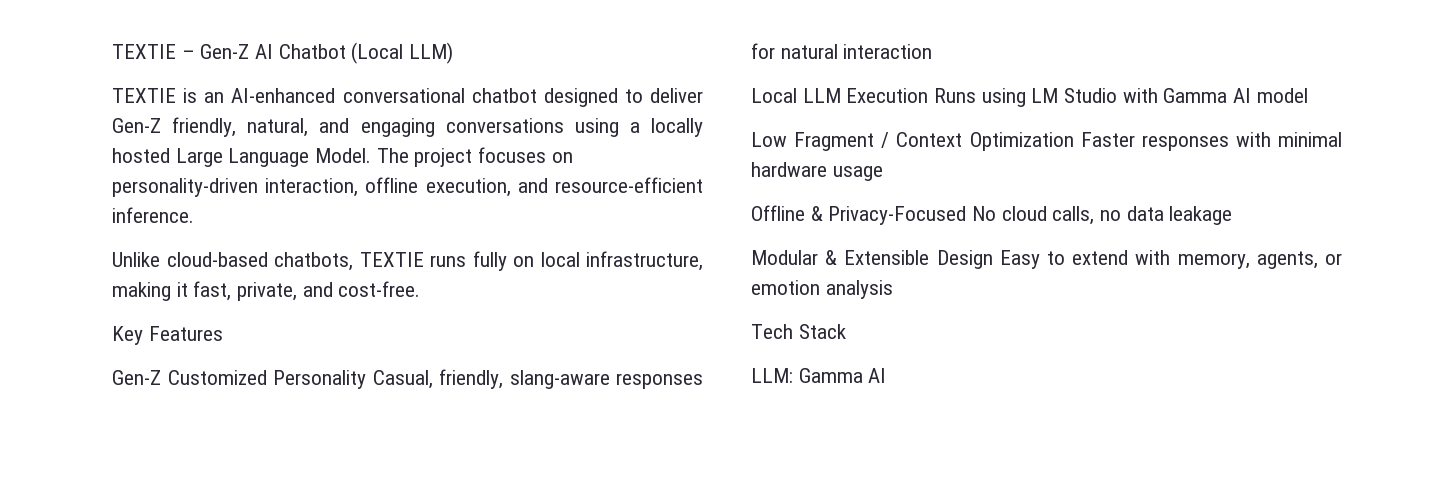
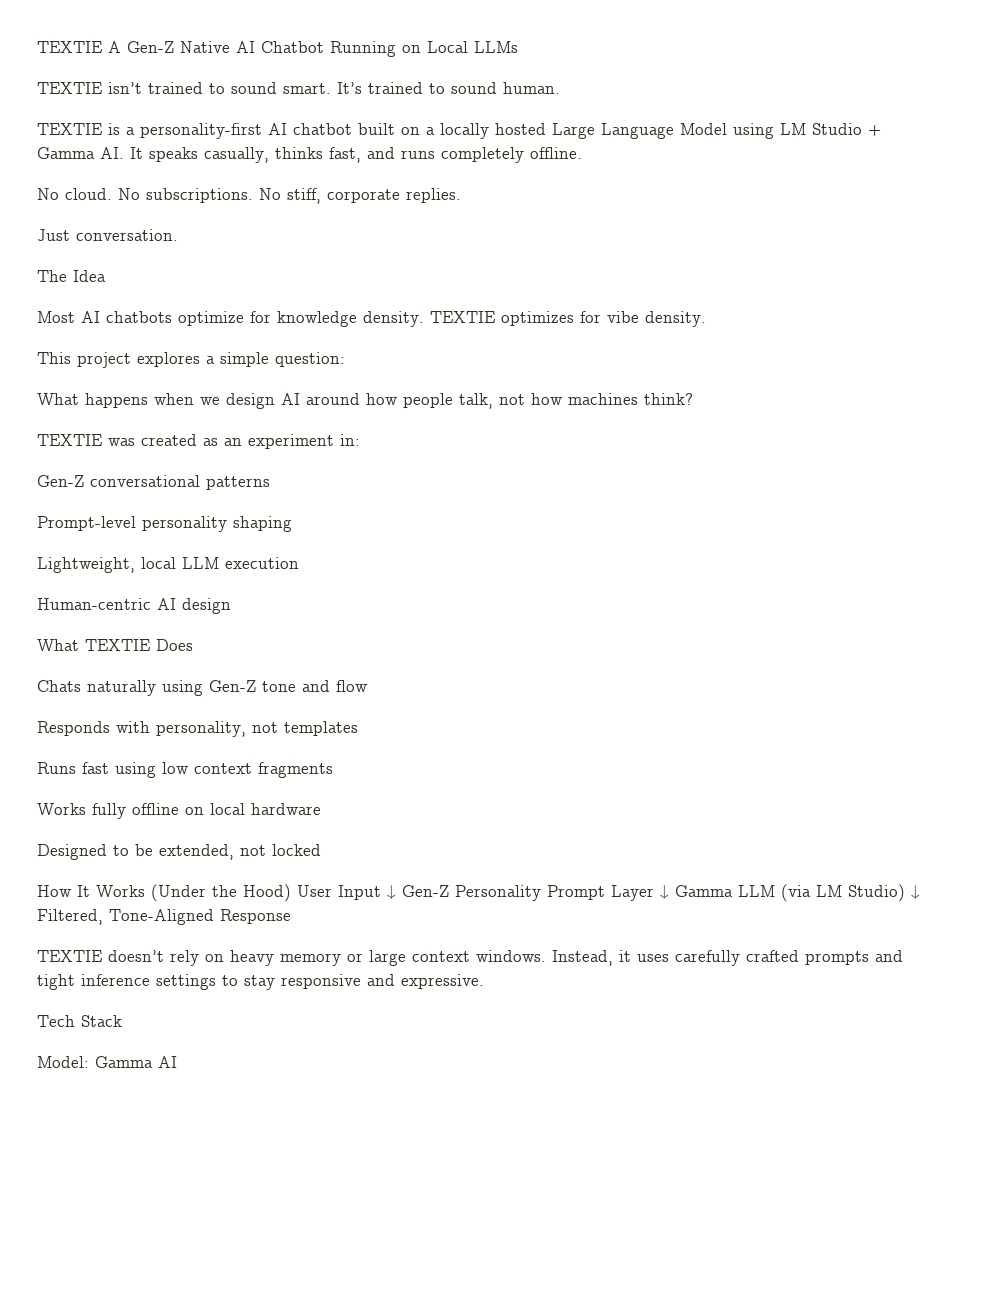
- TEXTIE – Gen-Z AI Chatbot (Local LLM)
- TEXTIE is an AI-enhanced conversational chatbot designed to deliver Gen-Z friendly, natural, and engaging conversations using a locally hosted Large Language Model. The project focuses on personality-driven interaction, offline execution, and resource-efficient inference.
- Unlike cloud-based chatbots, TEXTIE runs fully on local infrastructure, making it fast, private, and cost-free.
- Key Features
- Gen-Z Customized Personality Casual, friendly, slang-aware responses for natural interaction
- Local LLM Execution Runs using LM Studio with Gamma AI model
- Low Fragment / Context Optimization Faster responses with minimal hardware usage
- Offline & Privacy-Focused No cloud calls, no data leakage
- Modular & Extensible Design Easy to extend with memory, agents, or emotion analysis
+ TEXTIE A Gen-Z Native AI Chatbot Running on Local LLMs
+ TEXTIE isn’t trained to sound smart. It’s trained to sound human.
+ TEXTIE is a personality-first AI chatbot built on a locally hosted Large Language Model using LM Studio + Gamma AI. It speaks casually, thinks fast, and runs completely offline.
+ No cloud. No subscriptions. No stiff, corporate replies.
+ Just conversation.
+ The Idea
+ Most AI chatbots optimize for knowledge density. TEXTIE optimizes for vibe density.
+ This project explores a simple question:
+ What happens when we design AI around how people talk, not how machines think?
+ TEXTIE was created as an experiment in:
+ Gen-Z conversational patterns
+ Prompt-level personality shaping
+ Lightweight, local LLM execution
+ Human-centric AI design
+ What TEXTIE Does
+ Chats naturally using Gen-Z tone and flow
+ Responds with personality, not templates
+ Runs fast using low context fragments
+ Works fully offline on local hardware
+ Designed to be extended, not locked
+ How It Works (Under the Hood) User Input ↓ Gen-Z Personality Prompt Layer ↓ Gamma LLM (via LM Studio) ↓ Filtered, Tone-Aligned Response
+ TEXTIE doesn’t rely on heavy memory or large context windows. Instead, it uses carefully crafted prompts and tight inference settings to stay responsive and expressive.
- LLM: Gamma AI
+ Model: Gamma AI

